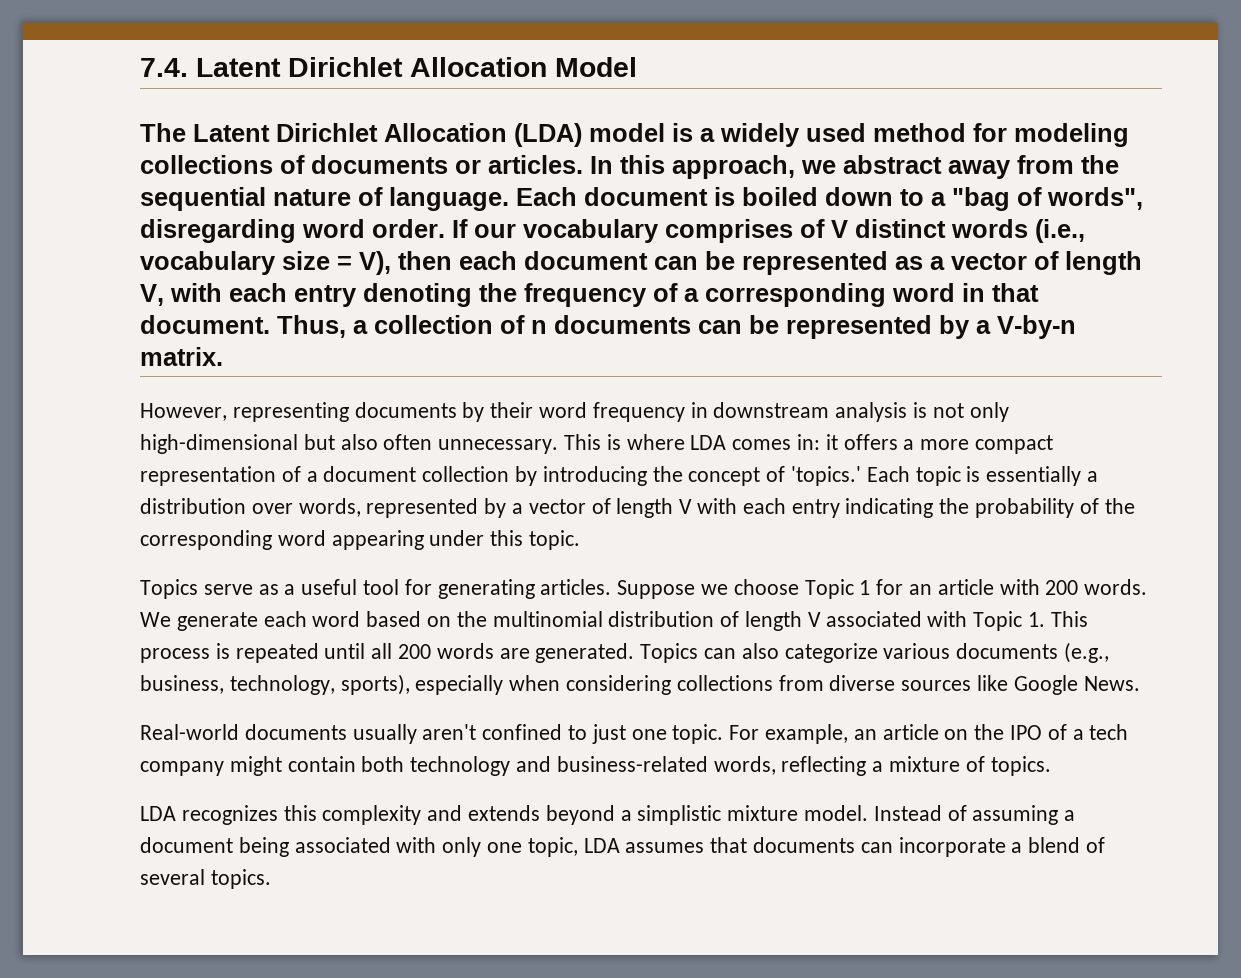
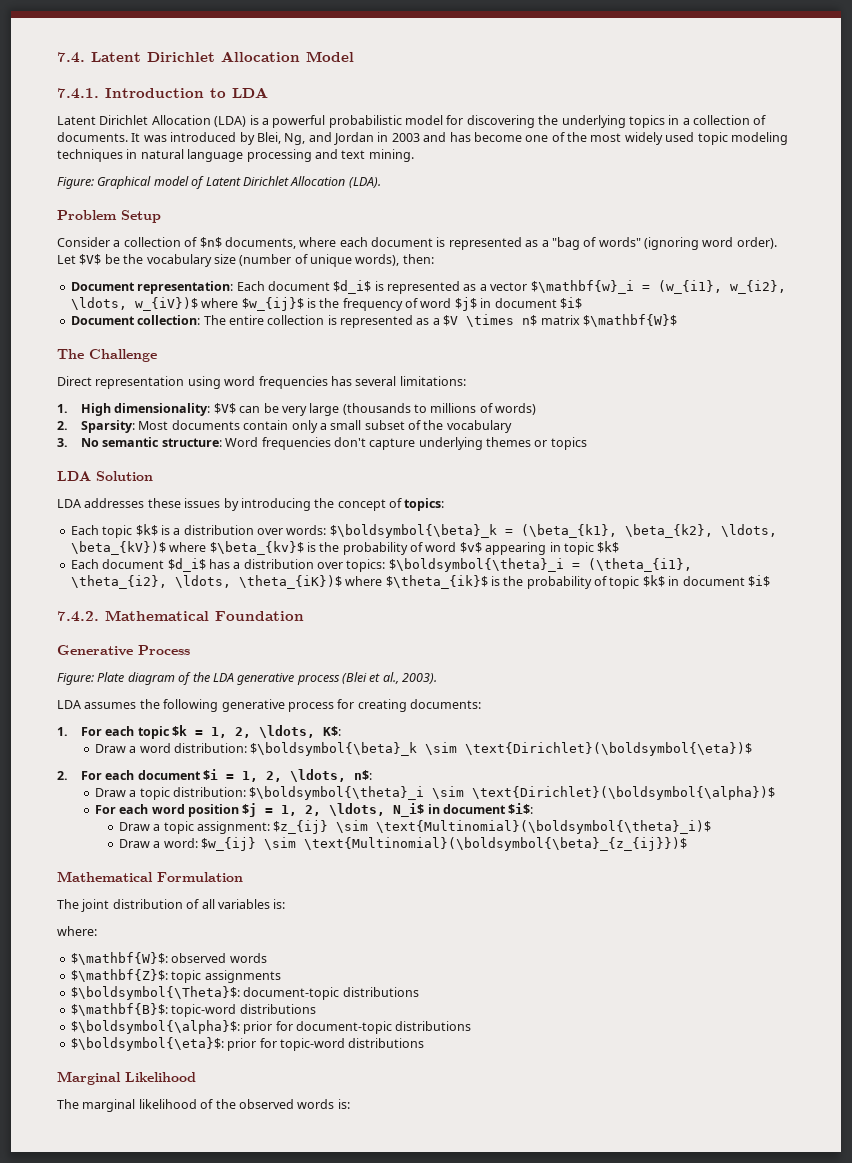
- The Latent Dirichlet Allocation (LDA) model is a widely used method for modeling collections of documents or articles. In this approach, we abstract away from the sequential nature of language. Each document is boiled down to a "bag of words", disregarding word order. If our vocabulary comprises of V distinct words (i.e., vocabulary size = V), then each document can be represented as a vector of length V, with each entry denoting the frequency of a corresponding word in that document. Thus, a collection of n documents can be represented by a V-by-n matrix.
- However, representing documents by their word frequency in downstream analysis is not only high-dimensional but also often unnecessary. This is where LDA comes in: it offers a more compact representation of a document collection by introducing the concept of 'topics.' Each topic is essentially a distribution over words, represented by a vector of length V with each entry indicating the probability of the corresponding word appearing under this topic.
- Topics serve as a useful tool for generating articles. Suppose we choose Topic 1 for an article with 200 words. We generate each word based on the multinomial distribution of length V associated with Topic 1. This process is repeated until all 200 words are generated. Topics can also categorize various documents (e.g., business, technology, sports), especially when considering collections from diverse sources like Google News.
- Real-world documents usually aren't confined to just one topic. For example, an article on the IPO of a tech company might contain both technology and business-related words, reflecting a mixture of topics.
- LDA recognizes this complexity and extends beyond a simplistic mixture model. Instead of assuming a document being associated with only one topic, LDA assumes that documents can incorporate a blend of several topics.
+ 7.4.1. Introduction to LDA
+ Latent Dirichlet Allocation (LDA) is a powerful probabilistic model for discovering the underlying topics in a collection of documents. It was introduced by Blei, Ng, and Jordan in 2003 and has become one of the most widely used topic modeling techniques in natural language processing and text mining.
+ Figure: Graphical model of Latent Dirichlet Allocation (LDA).
+ Problem Setup
+ Consider a collection of $n$ documents, where each document is represented as a "bag of words" (ignoring word order). Let $V$ be the vocabulary size (number of unique words), then:
+ Document representation: Each document $d_i$ is represented as a vector $\mathbf{w}_i = (w_{i1}, w_{i2}, \ldots, w_{iV})$ where $w_{ij}$ is the frequency of word $j$ in document $i$
+ Document collection: The entire collection is represented as a $V \times n$ matrix $\mathbf{W}$
+ The Challenge
+ Direct representation using word frequencies has several limitations:
+ 1. High dimensionality: $V$ can be very large (thousands to millions of words)
+ 2. Sparsity: Most documents contain only a small subset of the vocabulary
+ 3. No semantic structure: Word frequencies don't capture underlying themes or topics
+ LDA Solution
+ LDA addresses these issues by introducing the concept of topics:
+ Each topic $k$ is a distribution over words: $\boldsymbol{\beta}_k = (\beta_{k1}, \beta_{k2}, \ldots, \beta_{kV})$ where $\beta_{kv}$ is the probability of word $v$ appearing in topic $k$
+ Each document $d_i$ has a distribution over topics: $\boldsymbol{\theta}_i = (\theta_{i1}, \theta_{i2}, \ldots, \theta_{iK})$ where $\theta_{ik}$ is the probability of topic $k$ in document $i$
+ 7.4.2. Mathematical Foundation
+ Generative Process
+ Figure: Plate diagram of the LDA generative process (Blei et al., 2003).
+ LDA assumes the following generative process for creating documents:
+ 1. For each topic $k = 1, 2, \ldots, K$:
+ Draw a word distribution: $\boldsymbol{\beta}_k \sim \text{Dirichlet}(\boldsymbol{\eta})$
+ 2. For each document $i = 1, 2, \ldots, n$:
+ Draw a topic distribution: $\boldsymbol{\theta}_i \sim \text{Dirichlet}(\boldsymbol{\alpha})$
+ For each word position $j = 1, 2, \ldots, N_i$ in document $i$:
+ Draw a topic assignment: $z_{ij} \sim \text{Multinomial}(\boldsymbol{\theta}_i)$
+ Draw a word: $w_{ij} \sim \text{Multinomial}(\boldsymbol{\beta}_{z_{ij}})$
+ Mathematical Formulation
+ The joint distribution of all variables is:
+ where:
+ $\mathbf{W}$: observed words
+ $\mathbf{Z}$: topic assignments
+ $\boldsymbol{\Theta}$: document-topic distributions
+ $\mathbf{B}$: topic-word distributions
+ $\boldsymbol{\alpha}$: prior for document-topic distributions
+ $\boldsymbol{\eta}$: prior for topic-word distributions
+ Marginal Likelihood
+ The marginal likelihood of the observed words is:

